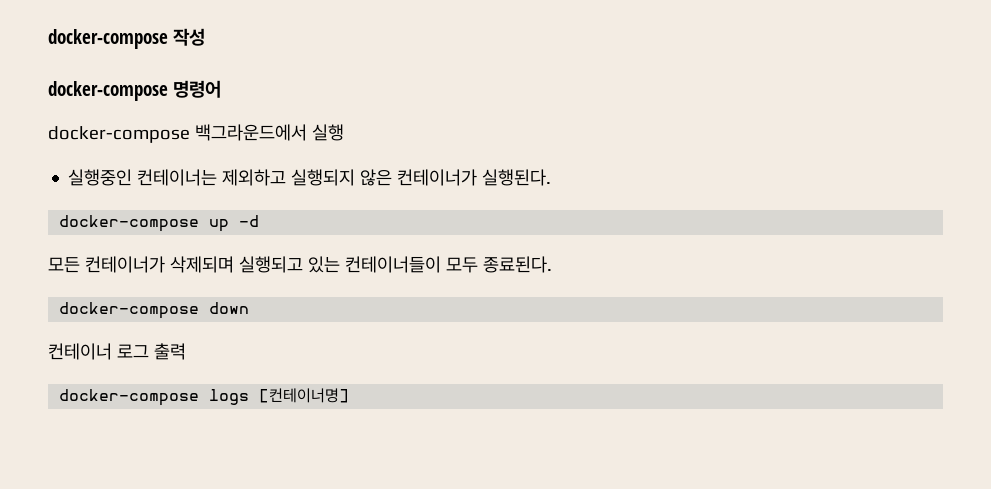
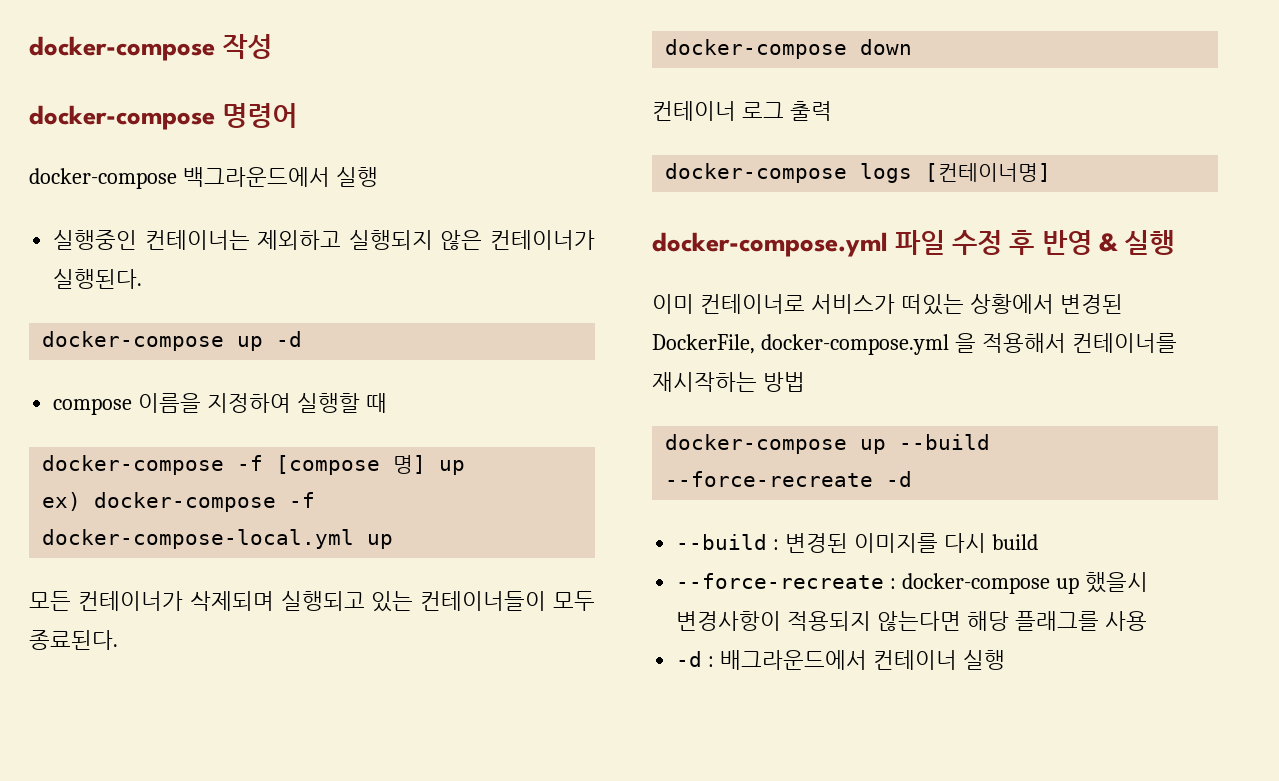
+ compose 이름을 지정하여 실행할 때
+ docker-compose -f [compose 명] up
+ ex) docker-compose -f docker-compose-local.yml up
+ docker-compose.yml 파일 수정 후 반영 & 실행
+ 이미 컨테이너로 서비스가 떠있는 상황에서 변경된 DockerFile, docker-compose.yml 을 적용해서 컨테이너를 재시작하는 방법
+ docker-compose up --build --force-recreate -d
+ --build : 변경된 이미지를 다시 build
+ --force-recreate : docker-compose up 했을시 변경사항이 적용되지 않는다면 해당 플래그를 사용
+ -d : 배그라운드에서 컨테이너 실행

